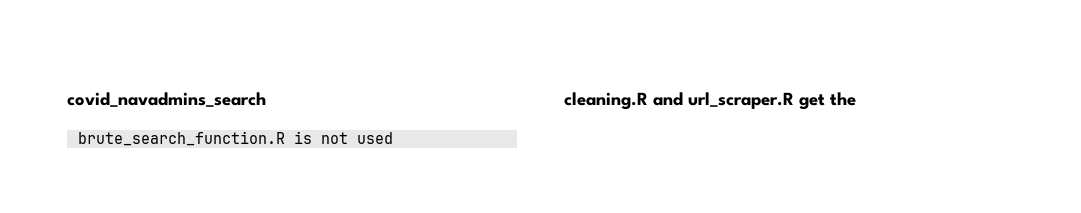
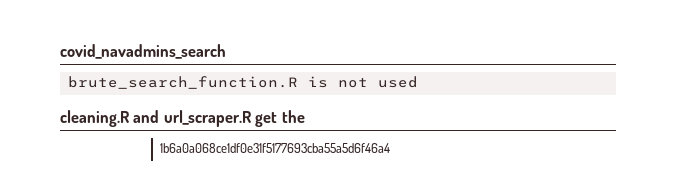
+ 1b6a0a068ce1df0e31f5177693cba55a5d6f46a4

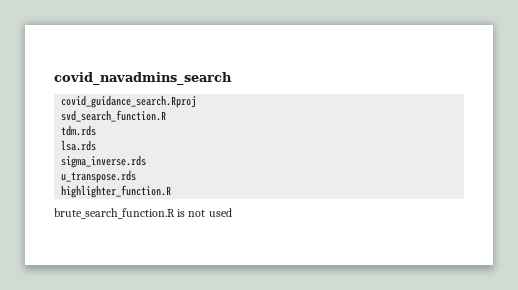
+ covid_guidance_search.Rproj
+ svd_search_function.R
+ tdm.rds
+ lsa.rds
+ sigma_inverse.rds
+ u_transpose.rds
+ highlighter_function.R
  brute_search_function.R is not used
- cleaning.R and url_scraper.R get the
- 1b6a0a068ce1df0e31f5177693cba55a5d6f46a4

